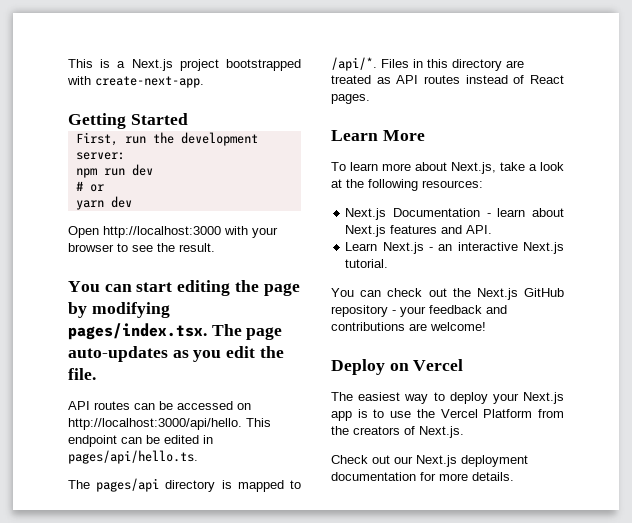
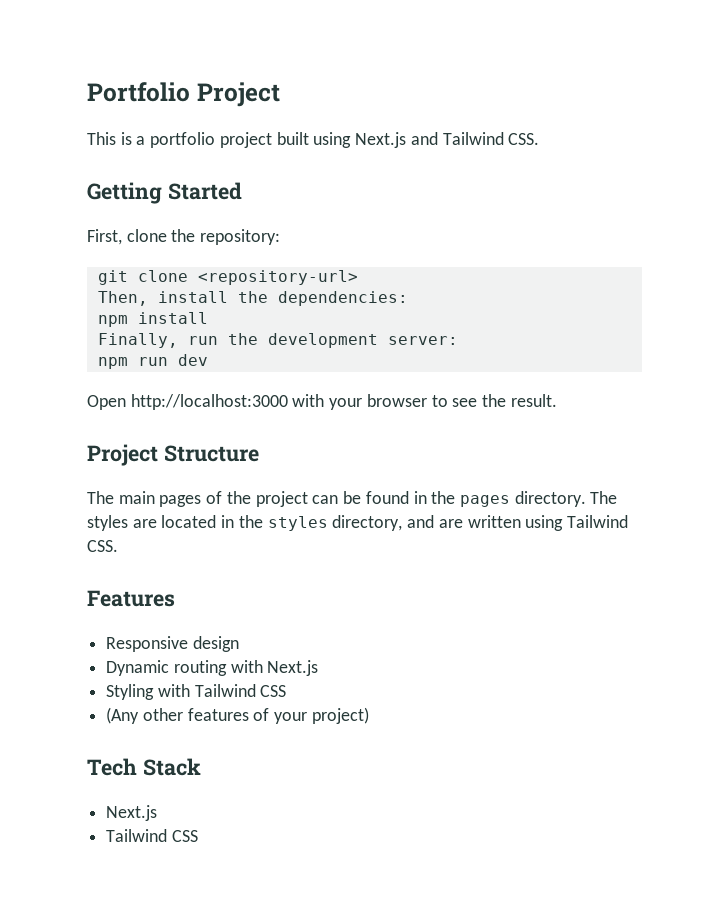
+ Portfolio Project
- This is a Next.js project bootstrapped with create-next-app.
+ This is a portfolio project built using Next.js and Tailwind CSS.
  Getting Started
- First, run the development server:
+ First, clone the repository:
+ git clone <repository-url>
+ Then, install the dependencies:
+ npm install
+ Finally, run the development server:
- # or
- yarn dev
- You can start editing the page by modifying pages/index.tsx. The page auto-updates as you edit the file.
- API routes can be accessed on http://localhost:3000/api/hello. This endpoint can be edited in pages/api/hello.ts.
- The pages/api directory is mapped to /api/*. Files in this directory are treated as API routes instead of React pages.
- Learn More
- To learn more about Next.js, take a look at the following resources:
- Next.js Documentation - learn about Next.js features and API.
- Learn Next.js - an interactive Next.js tutorial.
- You can check out the Next.js GitHub repository - your feedback and contributions are welcome!
- Deploy on Vercel
- The easiest way to deploy your Next.js app is to use the Vercel Platform from the creators of Next.js.
- Check out our Next.js deployment documentation for more details.
+ Project Structure
+ The main pages of the project can be found in the pages directory. The styles are located in the styles directory, and are written using Tailwind CSS.
+ Features
+ Responsive design
+ Dynamic routing with Next.js
+ Styling with Tailwind CSS
+ (Any other features of your project)
+ Tech Stack
+ Next.js
+ Tailwind CSS

